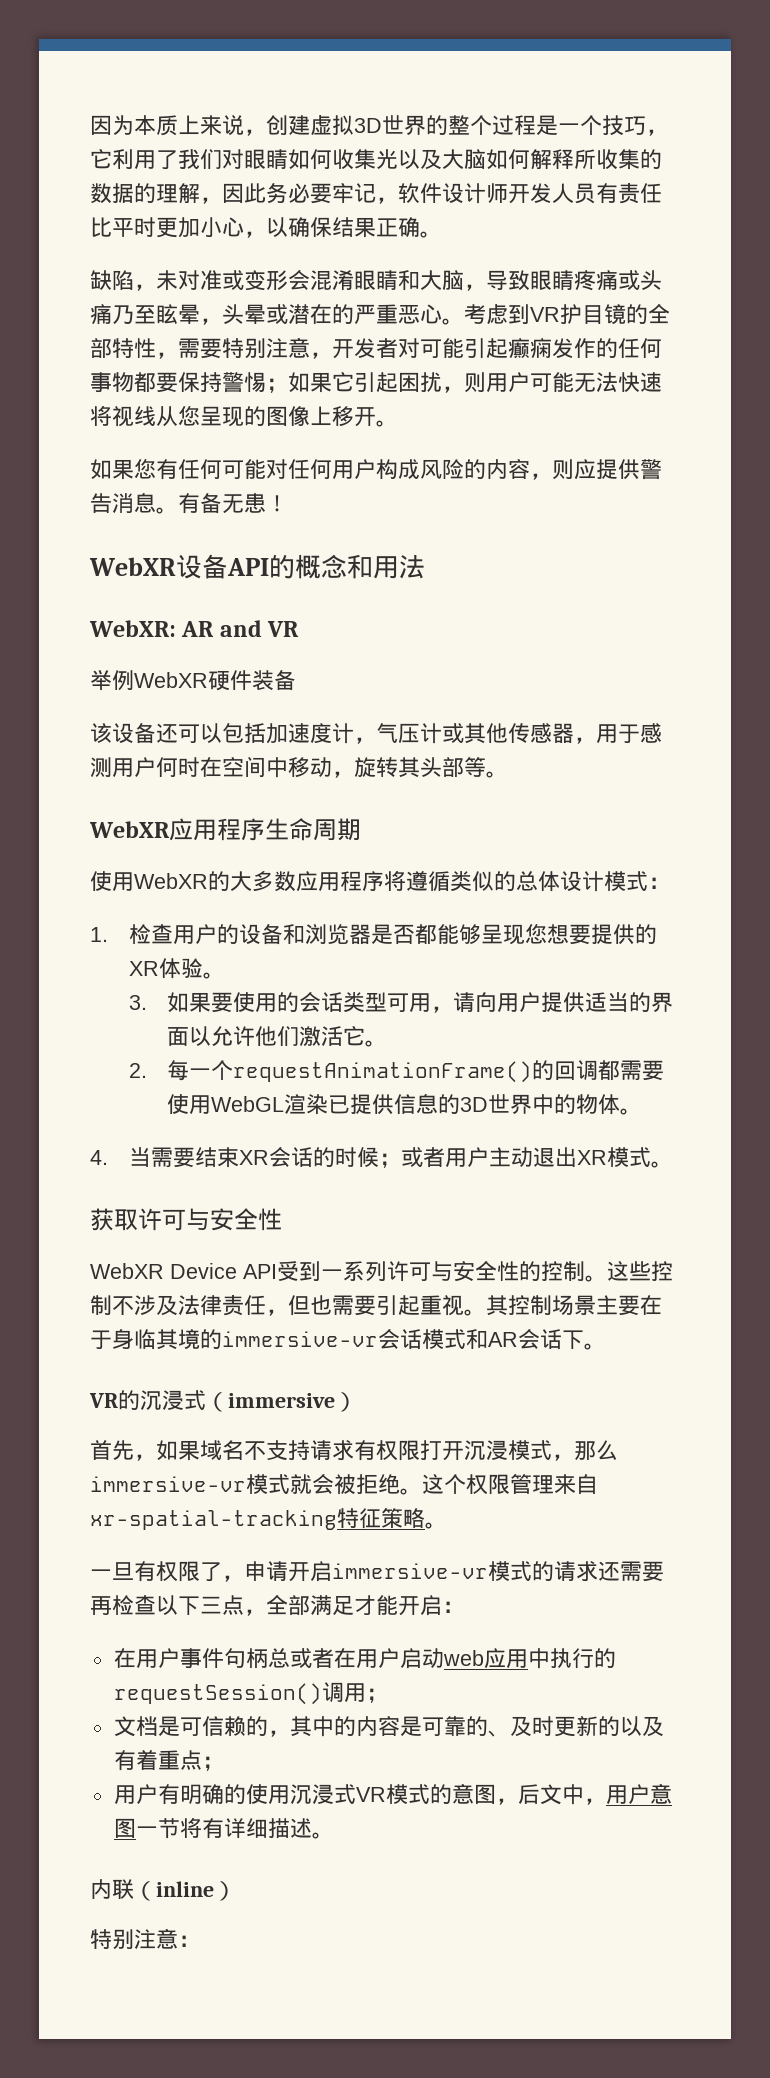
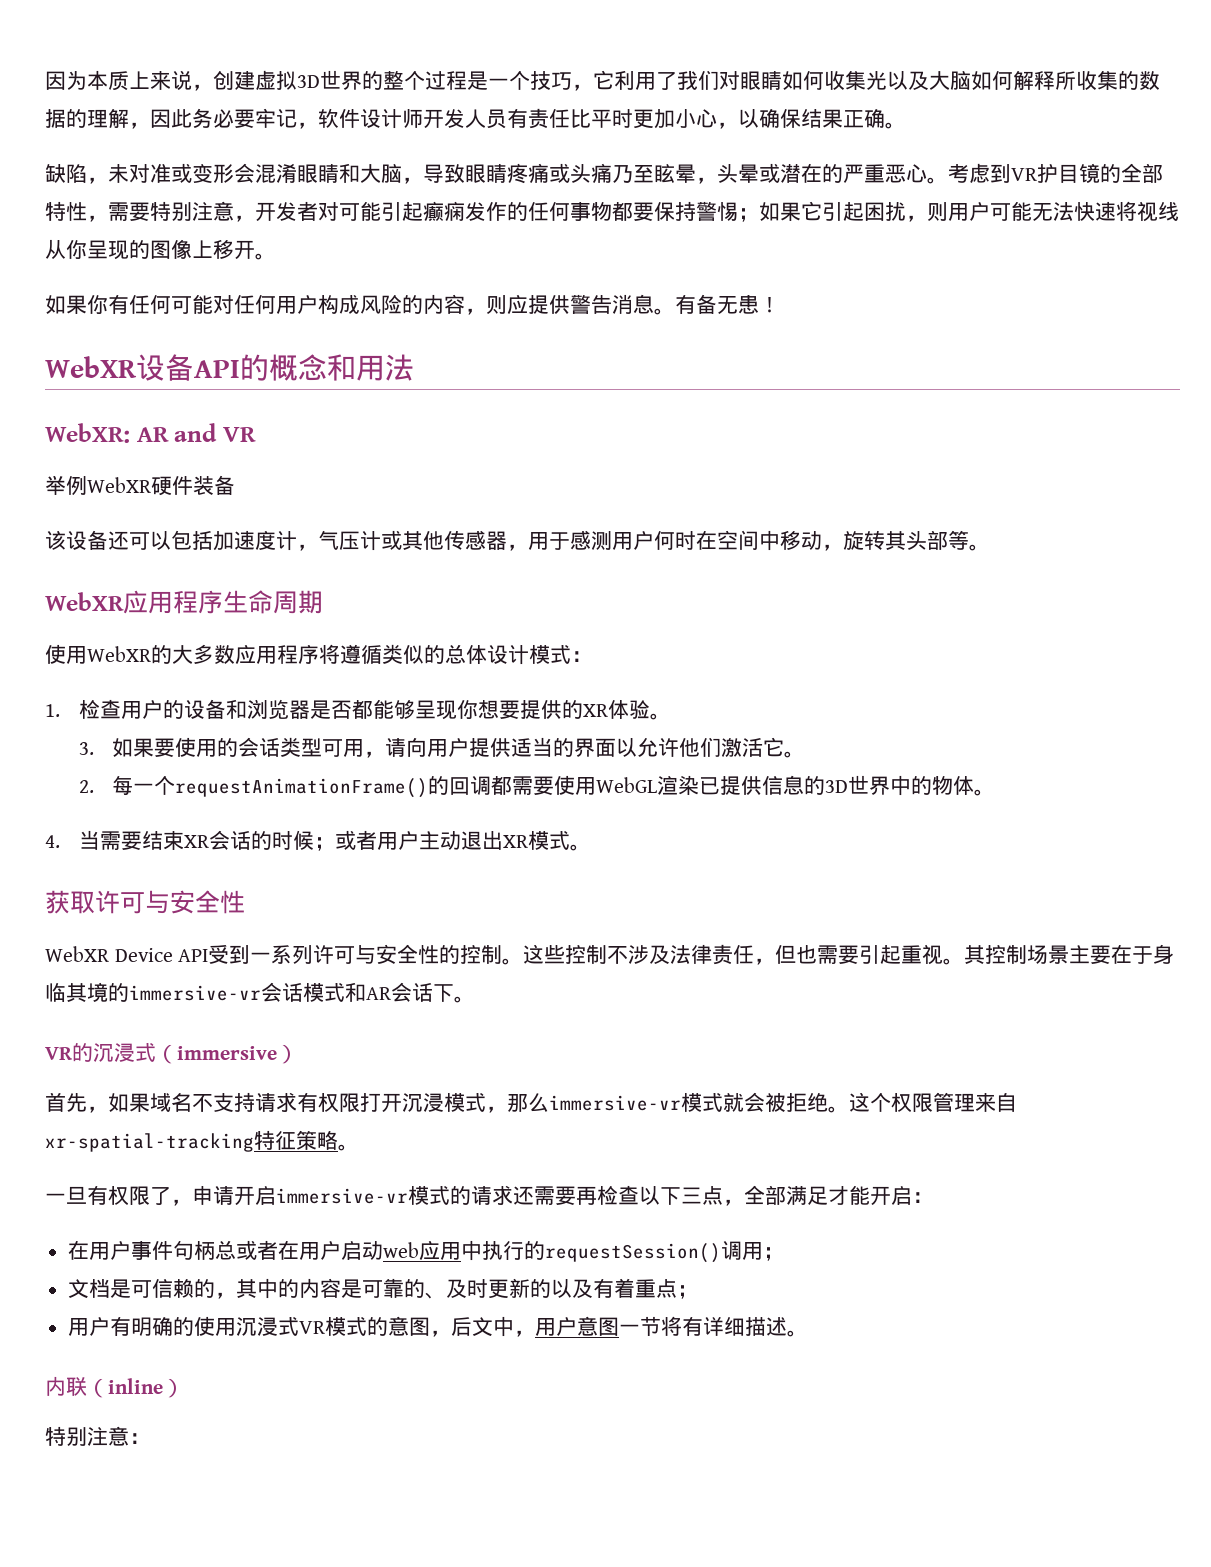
- 考虑到VR护目镜的全部特性，需要特别注意，开发者对可能引起癫痫发作的任何事物都要保持警惕；如果它引起困扰，则用户可能无法快速将视线从您呈现的图像上移开。
+ 考虑到VR护目镜的全部特性，需要特别注意，开发者对可能引起癫痫发作的任何事物都要保持警惕；如果它引起困扰，则用户可能无法快速将视线从你呈现的图像上移开。
- 如果您有任何可能对任何用户构成风险的内容，则应提供警告消息。
+ 如果你有任何可能对任何用户构成风险的内容，则应提供警告消息。
- 1.检查用户的设备和浏览器是否都能够呈现您想要提供的XR体验。
+ 1.检查用户的设备和浏览器是否都能够呈现你想要提供的XR体验。

